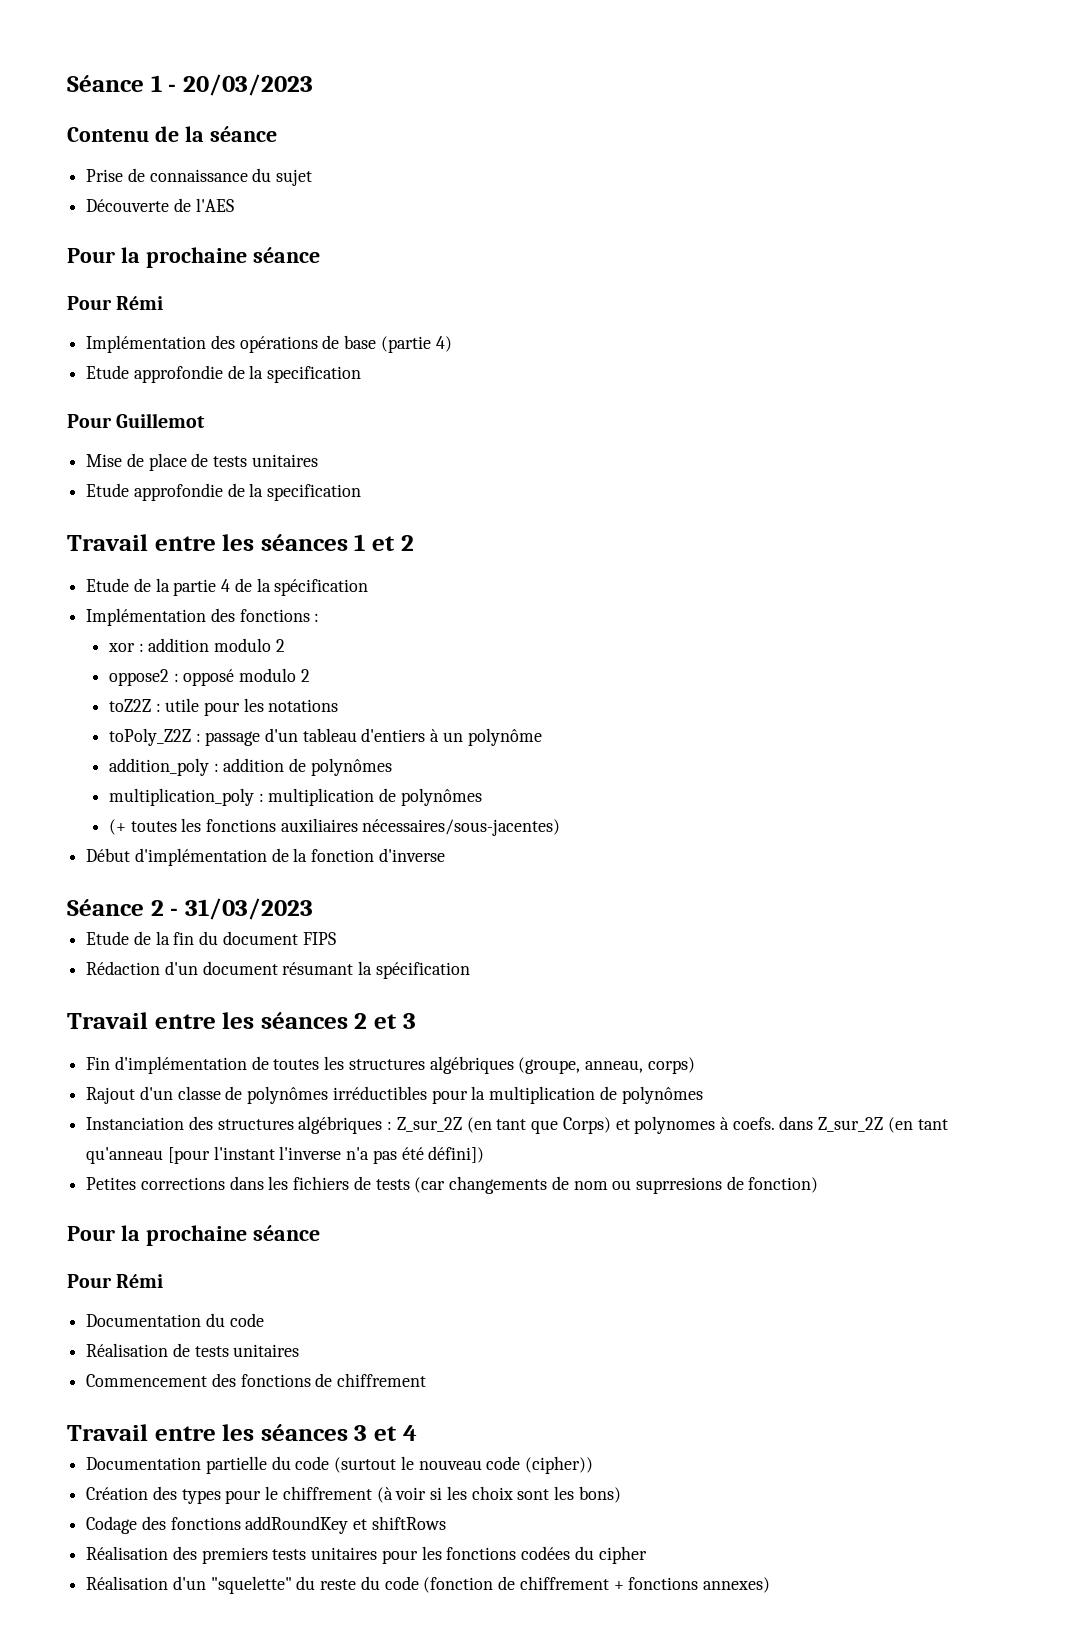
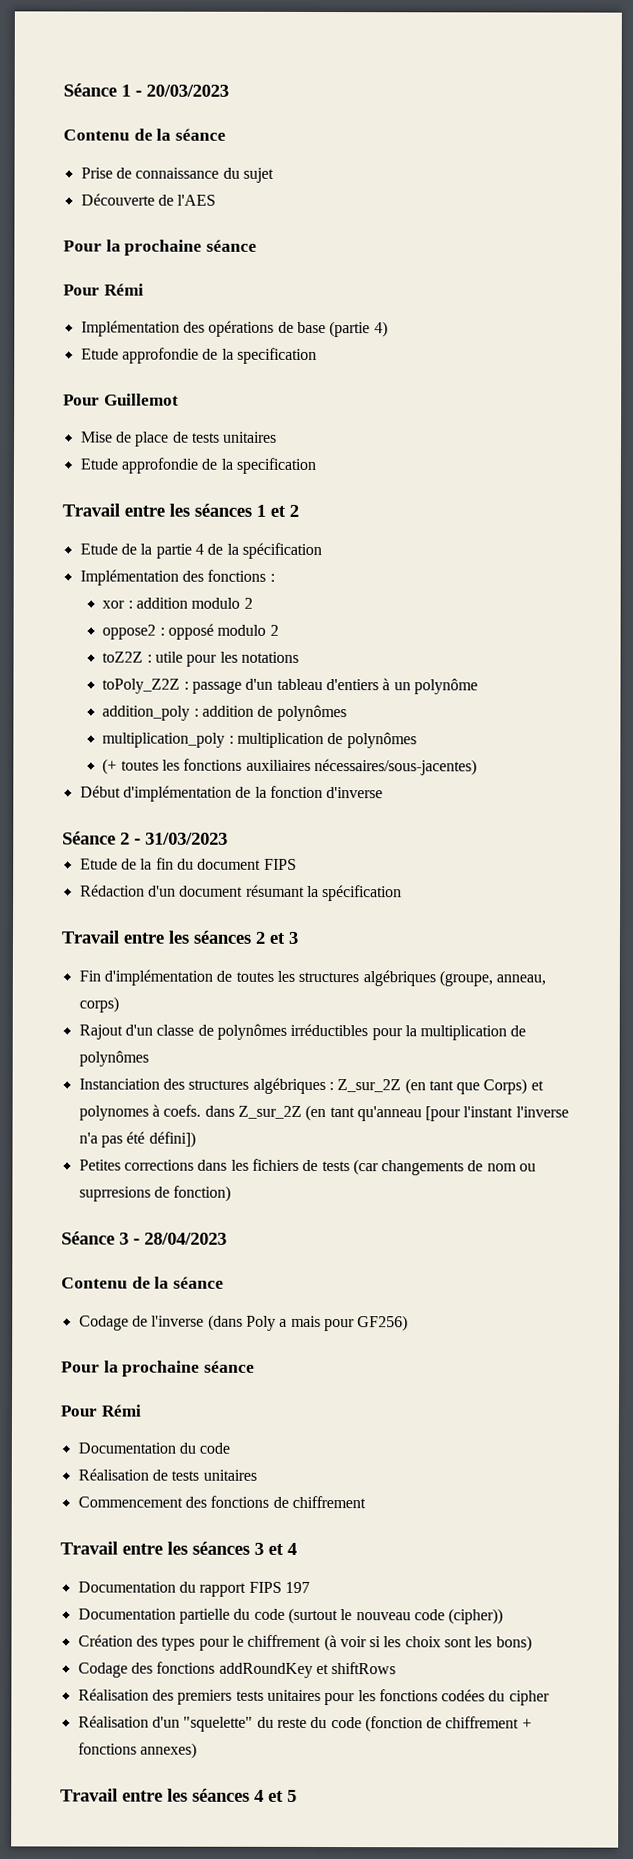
+ Séance 3 - 28/04/2023
+ Contenu de la séance
+ Codage de l'inverse (dans Poly a mais pour GF256)
+ Documentation du rapport FIPS 197
+ Travail entre les séances 4 et 5

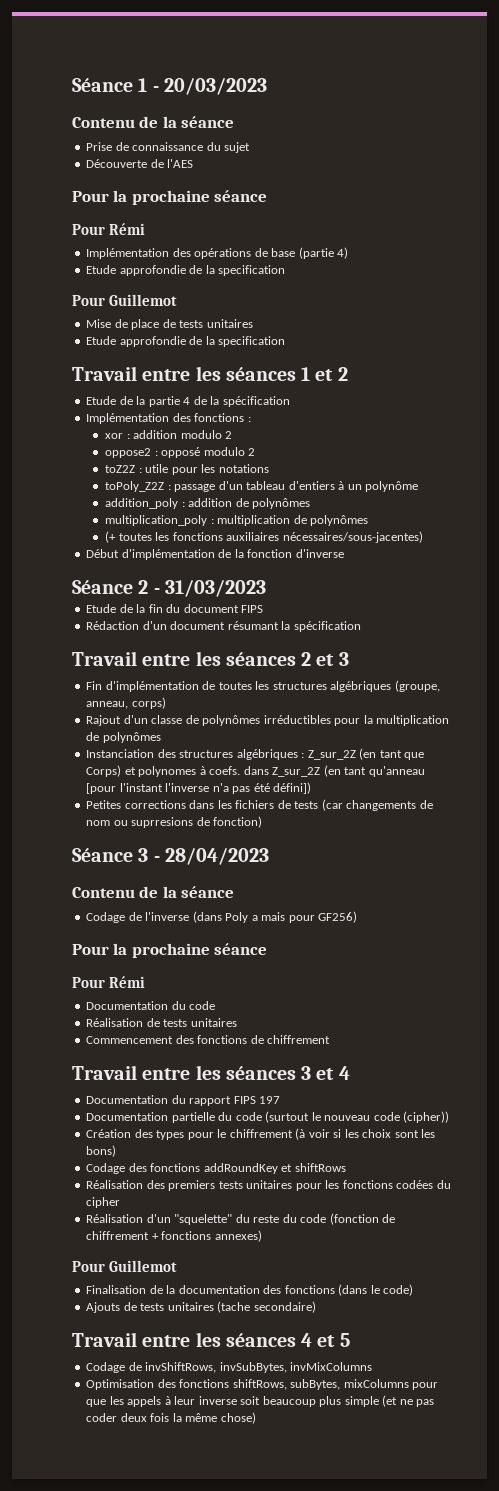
  Réalisation d'un "squelette" du reste du code (fonction de chiffrement + fonctions annexes)
+ Pour Guillemot
+ Finalisation de la documentation des fonctions (dans le code)
+ Ajouts de tests unitaires (tache secondaire)
+ Codage de invShiftRows, invSubBytes, invMixColumns
+ Optimisation des fonctions shiftRows, subBytes, mixColumns pour que les appels à leur inverse soit beaucoup plus simple (et ne pas coder deux fois la même chose)

